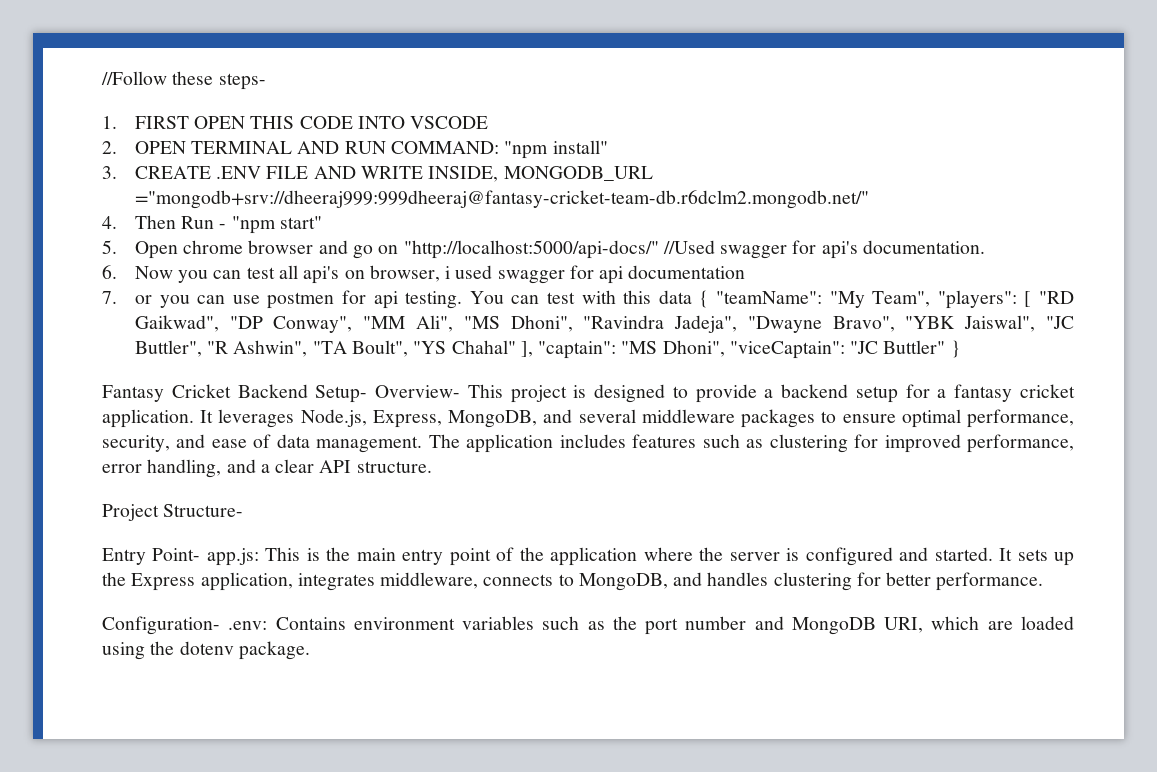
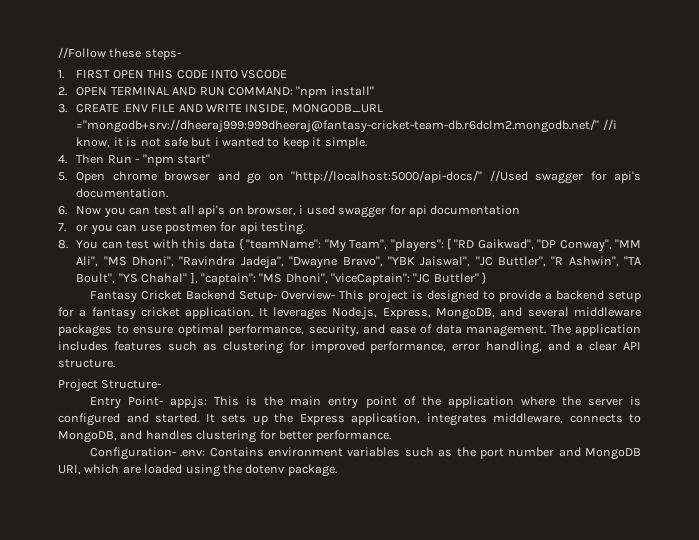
- 3. CREATE .ENV FILE AND WRITE INSIDE, MONGODB_URL ="mongodb+srv://dheeraj999:999dheeraj@fantasy-cricket-team-db.r6dclm2.mongodb.net/"
+ 3. CREATE .ENV FILE AND WRITE INSIDE, MONGODB_URL ="mongodb+srv://dheeraj999:999dheeraj@fantasy-cricket-team-db.r6dclm2.mongodb.net/" //i know, it is not safe but i wanted to keep it simple.
- 7. or you can use postmen for api testing. You can test with this data { "teamName": "My Team", "players": [ "RD Gaikwad", "DP Conway", "MM Ali", "MS Dhoni", "Ravindra Jadeja", "Dwayne Bravo", "YBK Jaiswal", "JC Buttler", "R Ashwin", "TA Boult", "YS Chahal" ], "captain": "MS Dhoni", "viceCaptain": "JC Buttler" }
+ 7. or you can use postmen for api testing.
+ 8. You can test with this data { "teamName": "My Team", "players": [ "RD Gaikwad", "DP Conway", "MM Ali", "MS Dhoni", "Ravindra Jadeja", "Dwayne Bravo", "YBK Jaiswal", "JC Buttler", "R Ashwin", "TA Boult", "YS Chahal" ], "captain": "MS Dhoni", "viceCaptain": "JC Buttler" }

